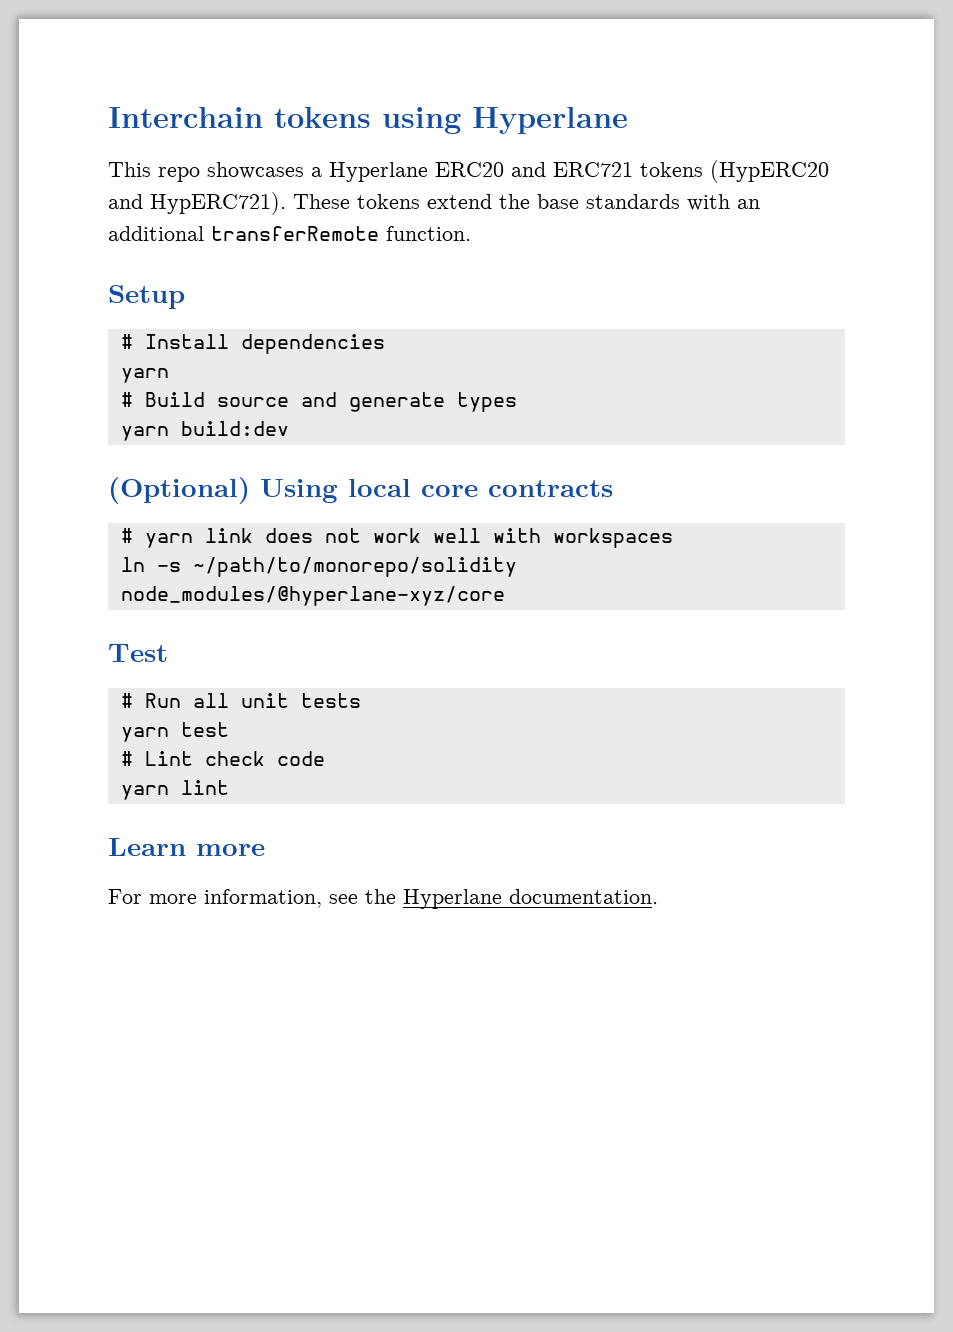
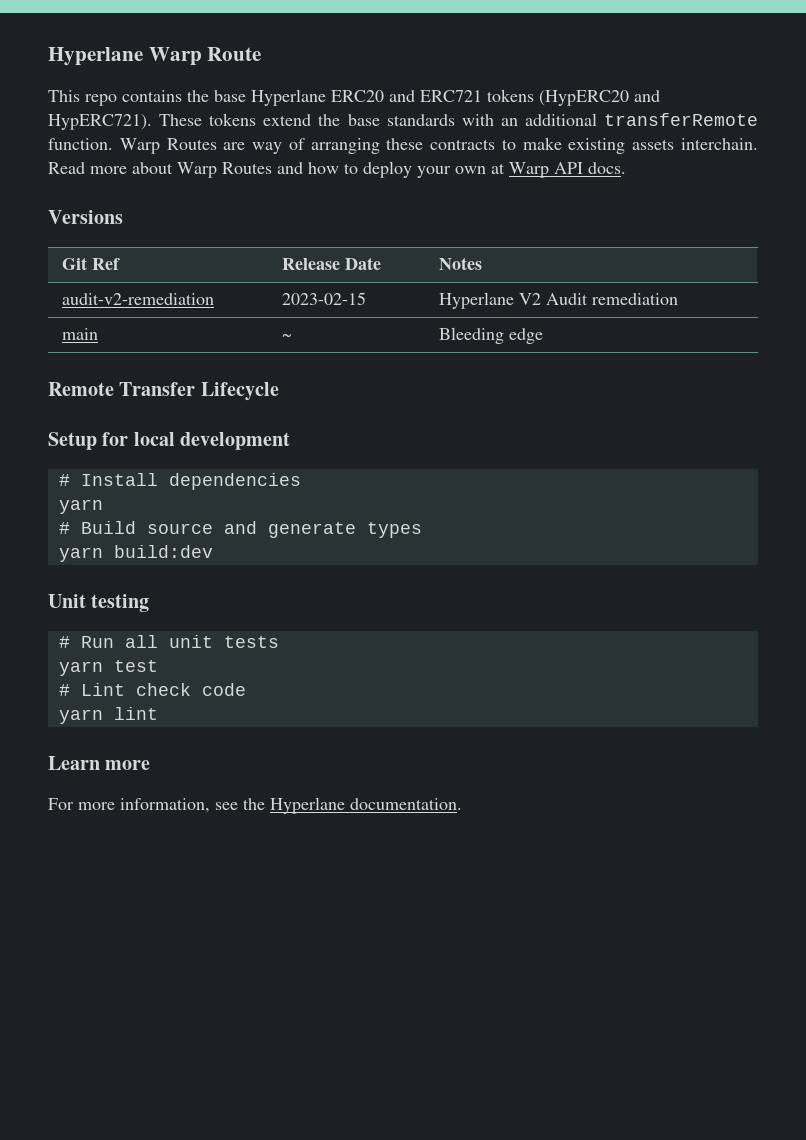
- Interchain tokens using Hyperlane
+ Hyperlane Warp Route
- This repo showcases a Hyperlane ERC20 and ERC721 tokens (HypERC20 and HypERC721).
+ This repo contains the base Hyperlane ERC20 and ERC721 tokens (HypERC20 and HypERC721).
- These tokens extend the base standards with an additional transferRemote function.
- Setup
+ These tokens extend the base standards with an additional transferRemote function. Warp Routes are way of arranging these contracts to make existing assets interchain. Read more about Warp Routes and how to deploy your own at Warp API docs.
+ Versions
+ Git Ref | Release Date | Notes
+ audit-v2-remediation | 2023-02-15 | Hyperlane V2 Audit remediation
+ main | ~ | Bleeding edge
+ Remote Transfer Lifecycle
+ Setup for local development
- (Optional) Using local core contracts
- # yarn link does not work well with workspaces
- ln -s ~/path/to/monorepo/solidity node_modules/@hyperlane-xyz/core
- Test
+ Unit testing

